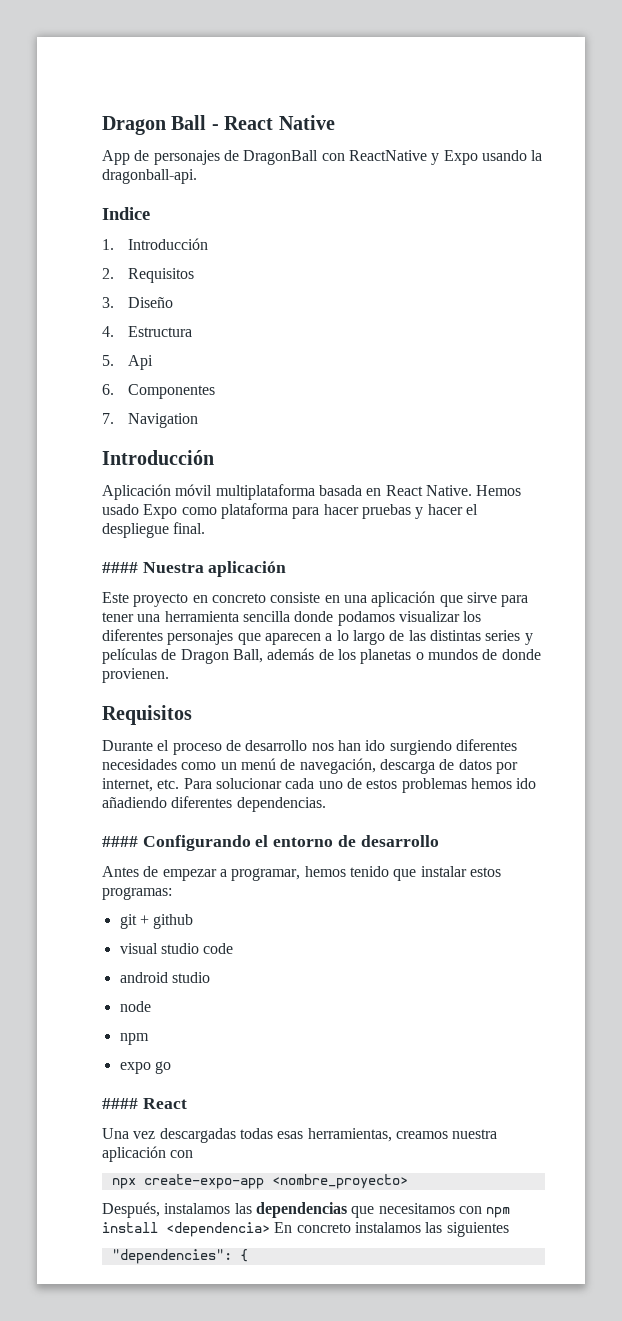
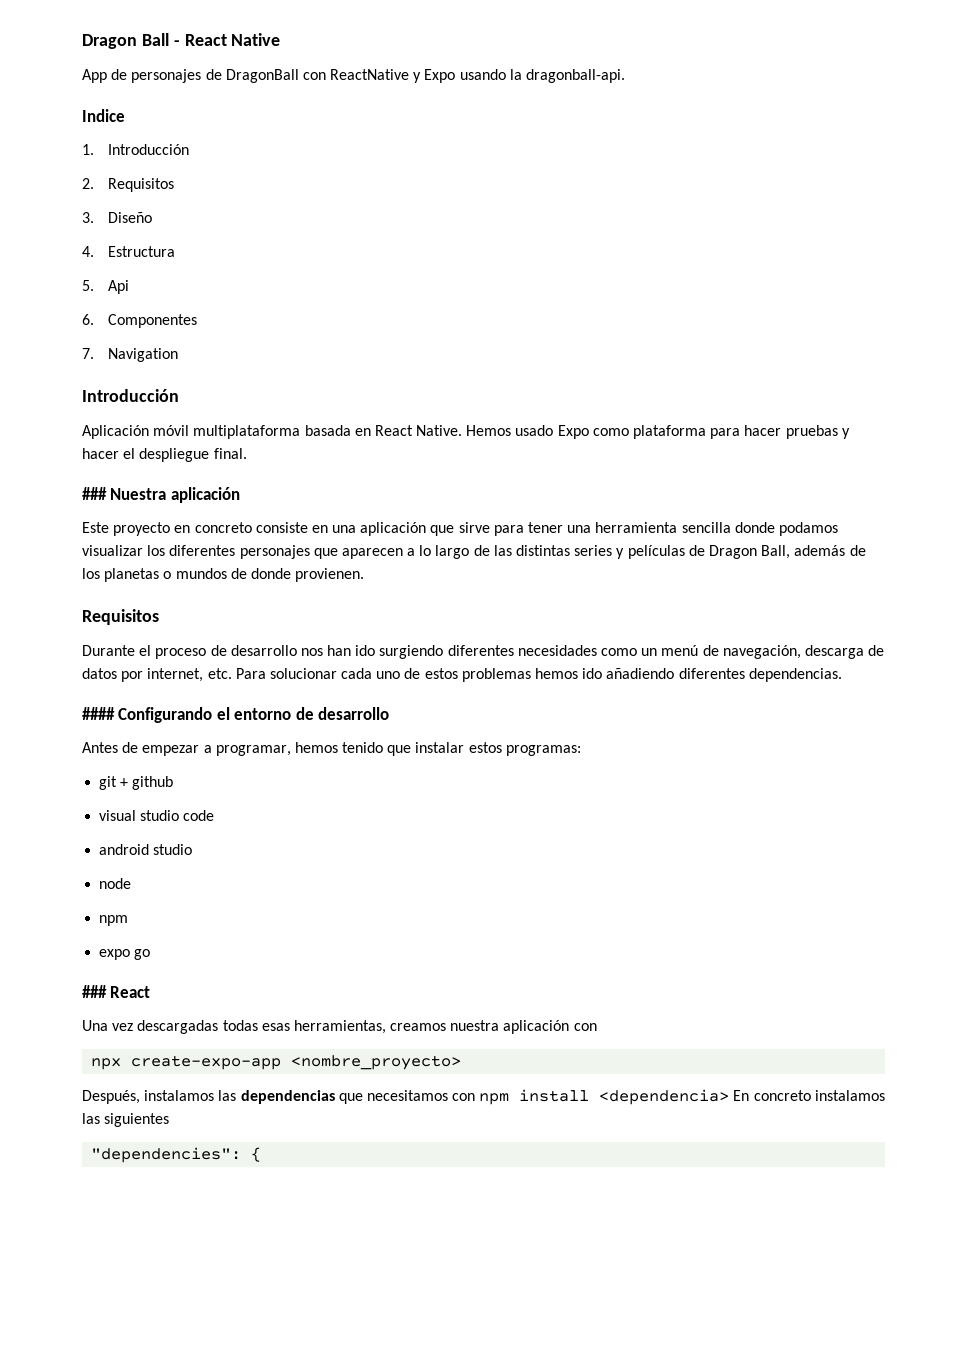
- #### Nuestra aplicación
+ ### Nuestra aplicación
- #### React
+ ### React

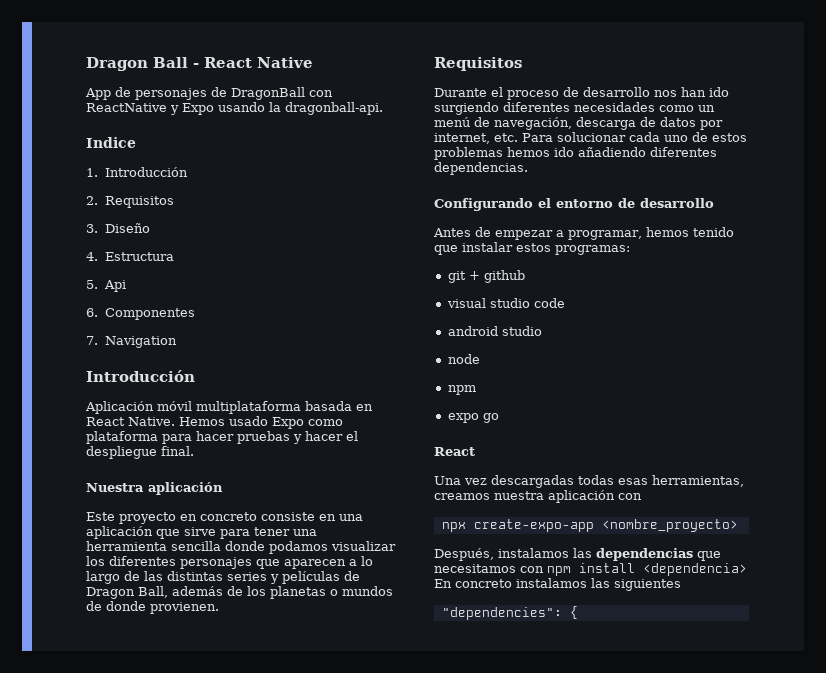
- ### Nuestra aplicación
+ Nuestra aplicación
- #### Configurando el entorno de desarrollo
+ Configurando el entorno de desarrollo
  expo go
- ### React
+ React

